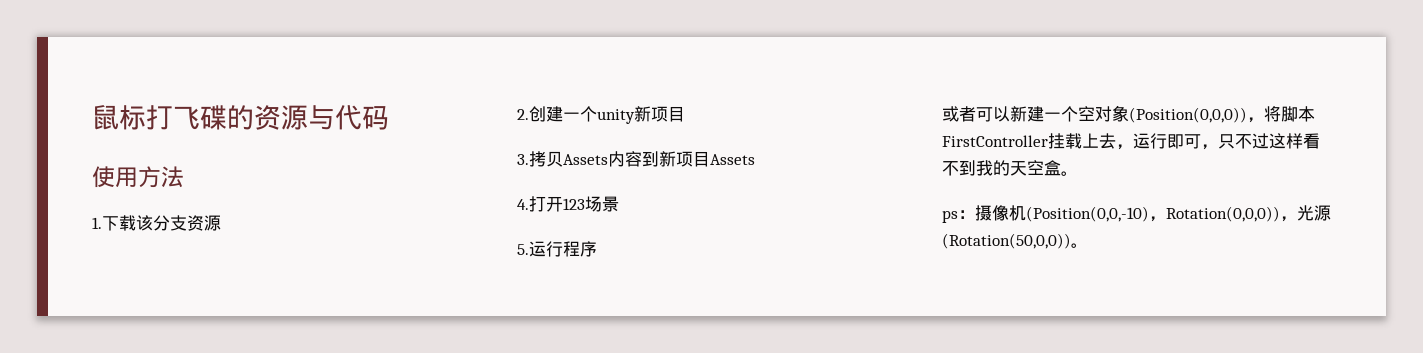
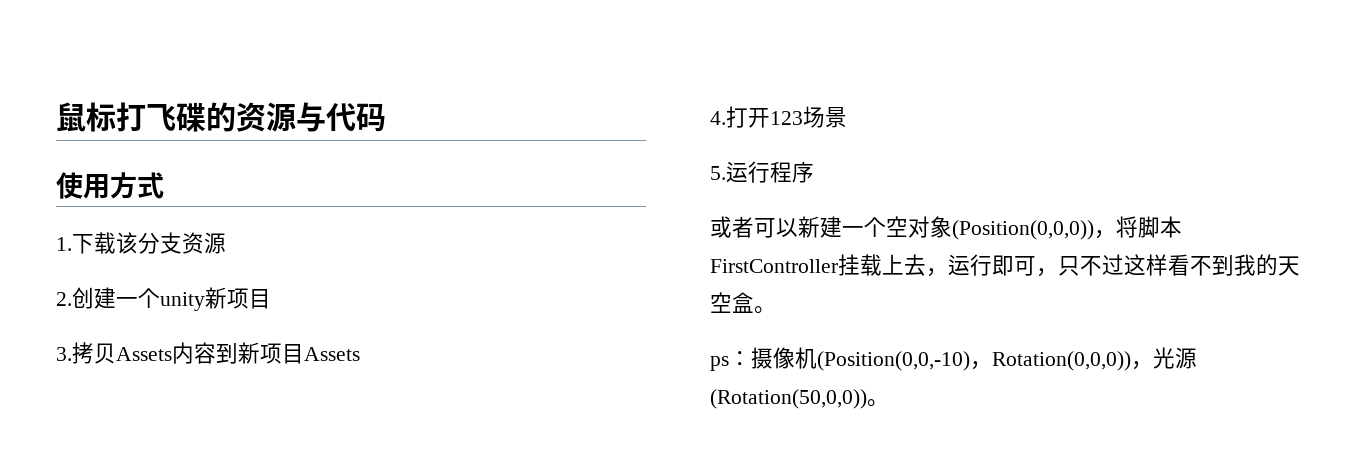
- 使用方法
+ 使用方式

